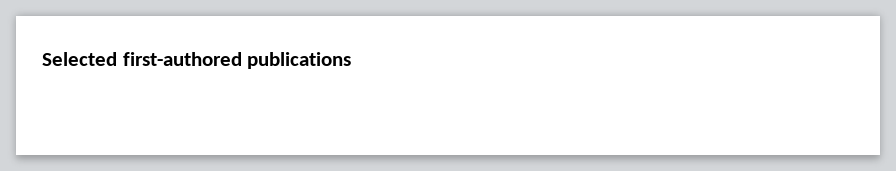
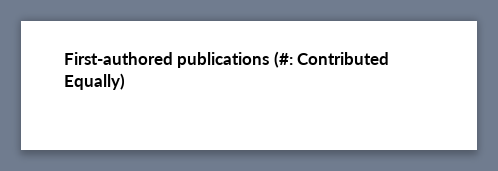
- Selected first-authored publications
+ First-authored publications (#: Contributed Equally)

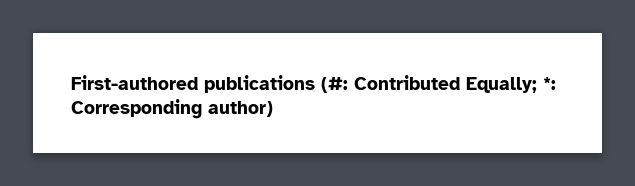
- First-authored publications (#: Contributed Equally)
+ First-authored publications (#: Contributed Equally; *: Corresponding author)

